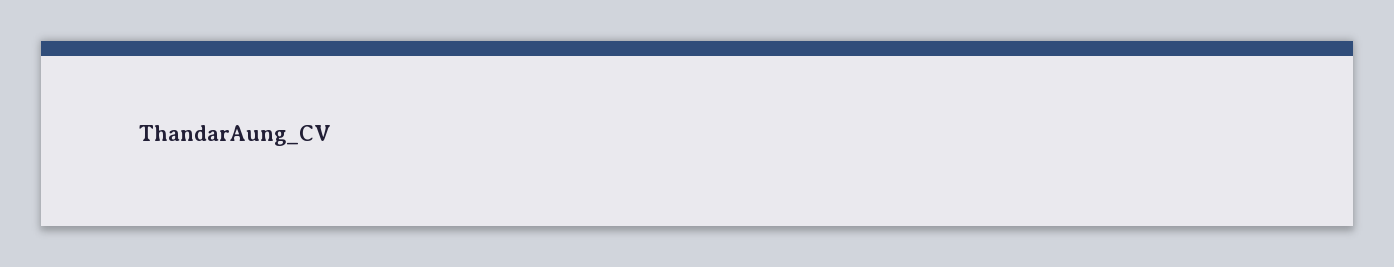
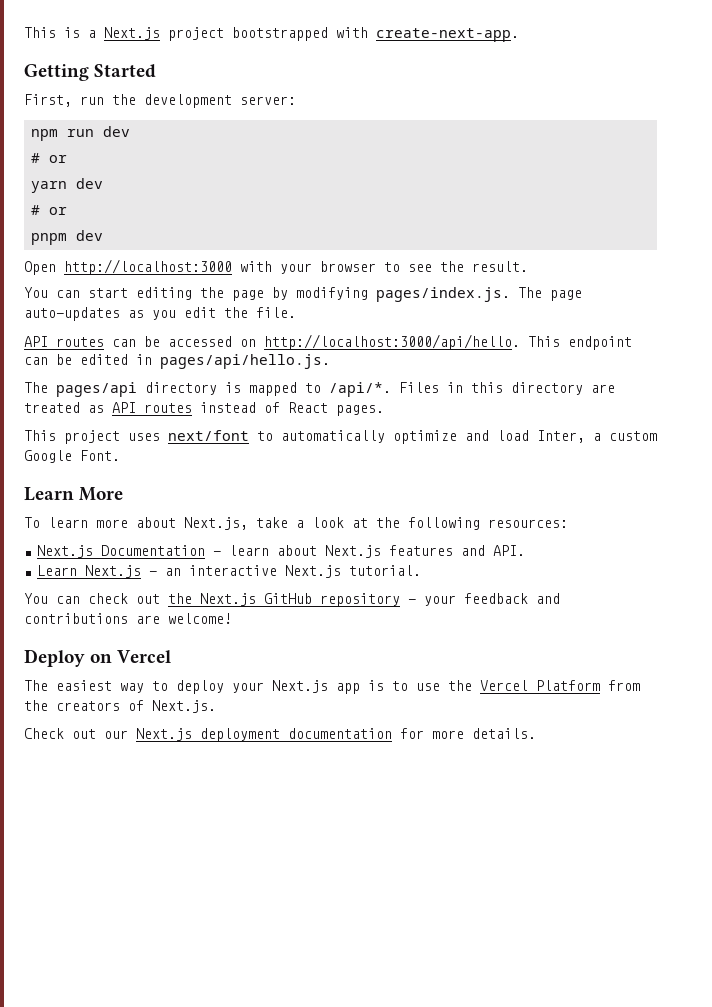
- ThandarAung_CV
+ This is a Next.js project bootstrapped with create-next-app.
+ Getting Started
+ First, run the development server:
+ npm run dev
+ # or
+ yarn dev
+ # or
+ pnpm dev
+ Open http://localhost:3000 with your browser to see the result.
+ You can start editing the page by modifying pages/index.js. The page auto-updates as you edit the file.
+ API routes can be accessed on http://localhost:3000/api/hello. This endpoint can be edited in pages/api/hello.js.
+ The pages/api directory is mapped to /api/*. Files in this directory are treated as API routes instead of React pages.
+ This project uses next/font to automatically optimize and load Inter, a custom Google Font.
+ Learn More
+ To learn more about Next.js, take a look at the following resources:
+ Next.js Documentation - learn about Next.js features and API.
+ Learn Next.js - an interactive Next.js tutorial.
+ You can check out the Next.js GitHub repository - your feedback and contributions are welcome!
+ Deploy on Vercel
+ The easiest way to deploy your Next.js app is to use the Vercel Platform from the creators of Next.js.
+ Check out our Next.js deployment documentation for more details.

